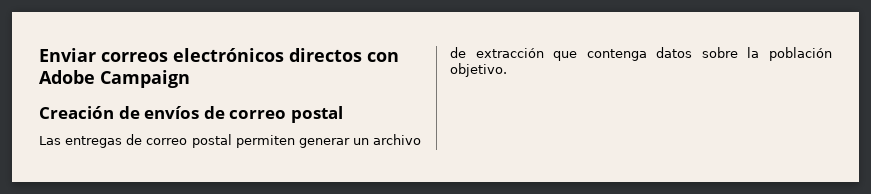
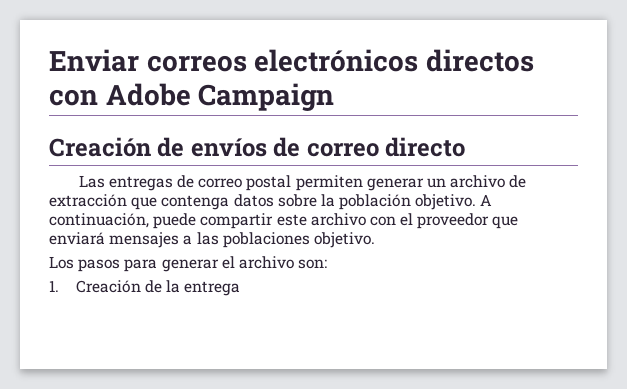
- Creación de envíos de correo postal
+ Creación de envíos de correo directo
+ A continuación, puede compartir este archivo con el proveedor que enviará mensajes a las poblaciones objetivo.
+ Los pasos para generar el archivo son:
+ 1. Creación de la entrega

